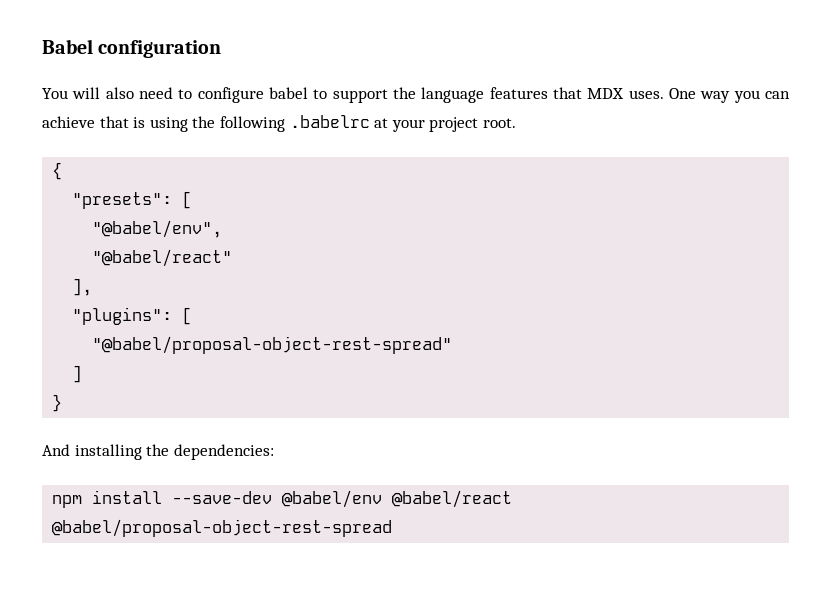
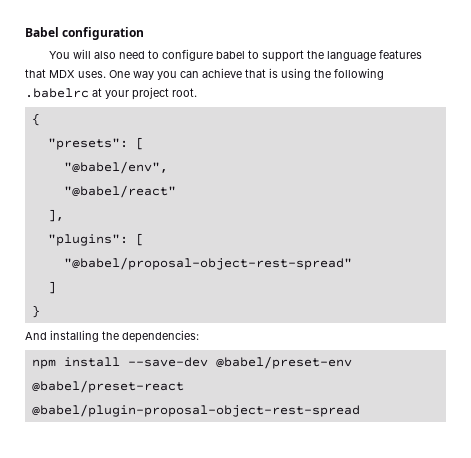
- npm install --save-dev @babel/env @babel/react @babel/proposal-object-rest-spread
+ npm install --save-dev @babel/preset-env @babel/preset-react @babel/plugin-proposal-object-rest-spread

